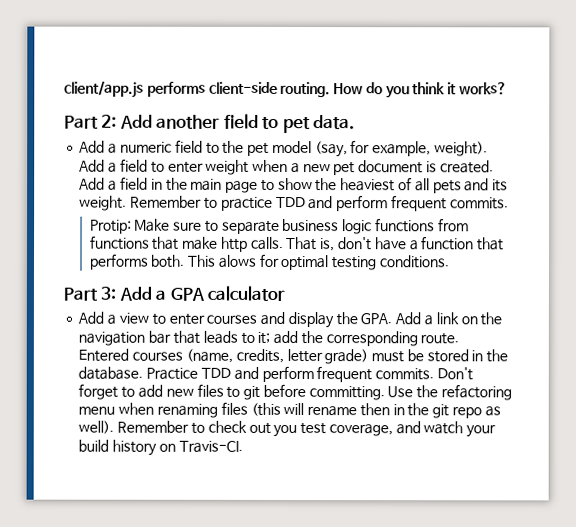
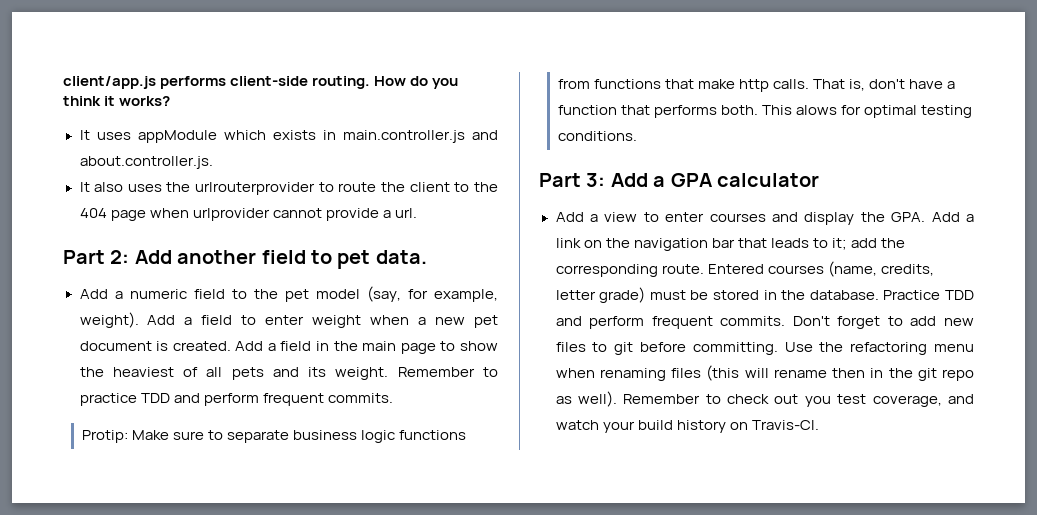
+ It uses appModule which exists in main.controller.js and about.controller.js.
+ It also uses the urlrouterprovider to route the client to the 404 page when urlprovider cannot provide a url.

